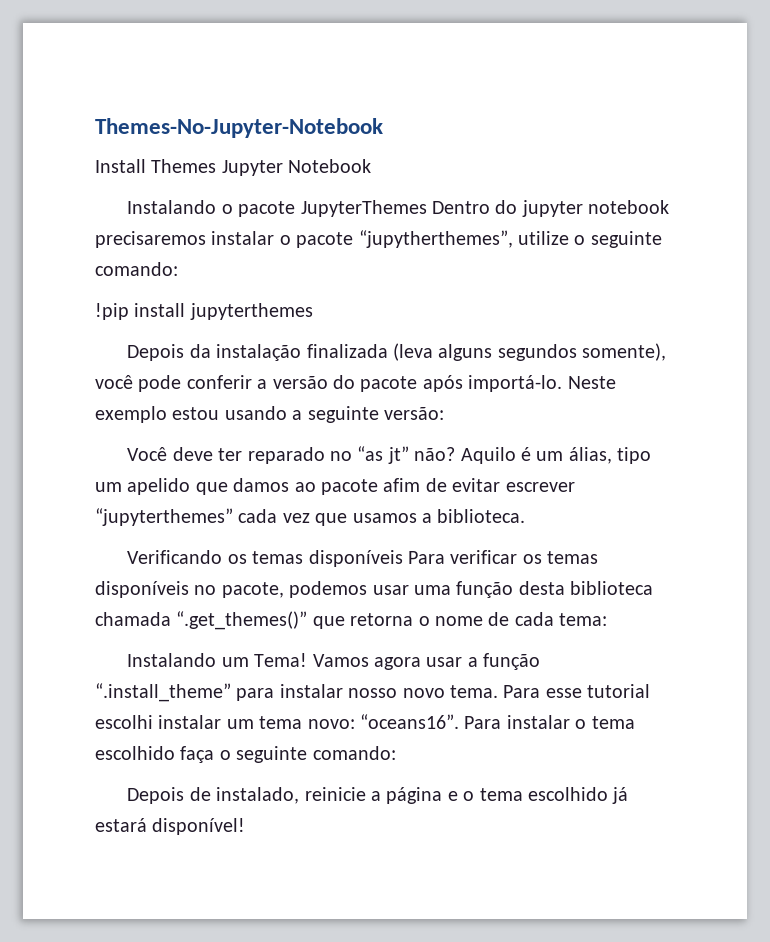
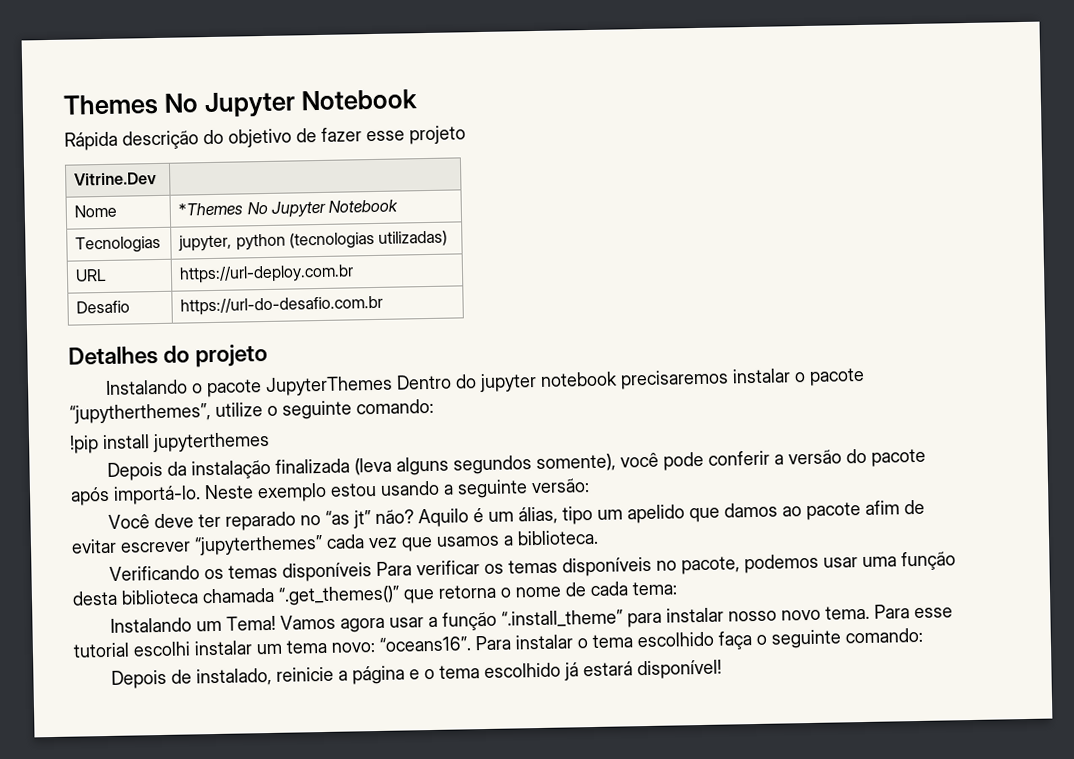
- Themes-No-Jupyter-Notebook
- Install Themes Jupyter Notebook
+ Themes No Jupyter Notebook
+ Rápida descrição do objetivo de fazer esse projeto
+ Vitrine.Dev |
+ Nome | *Themes No Jupyter Notebook
+ Tecnologias | jupyter, python (tecnologias utilizadas)
+ URL | https://url-deploy.com.br
+ Desafio | https://url-do-desafio.com.br
+ Detalhes do projeto

